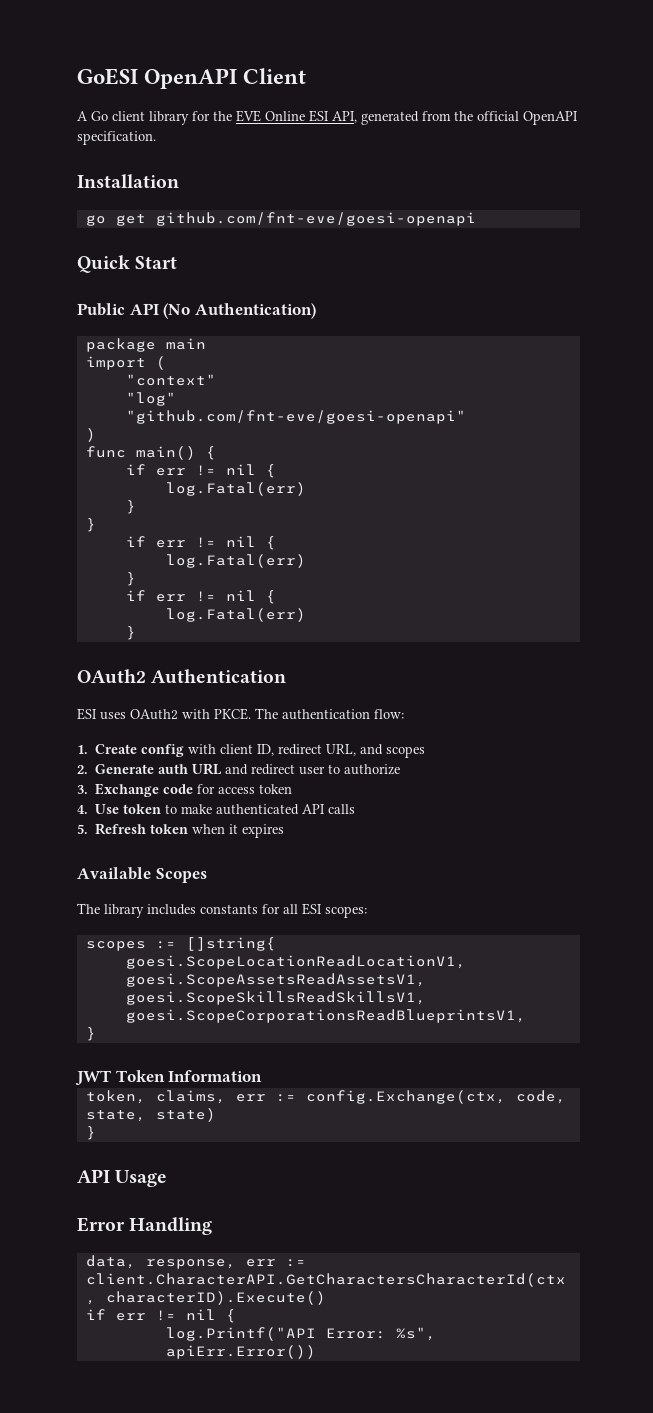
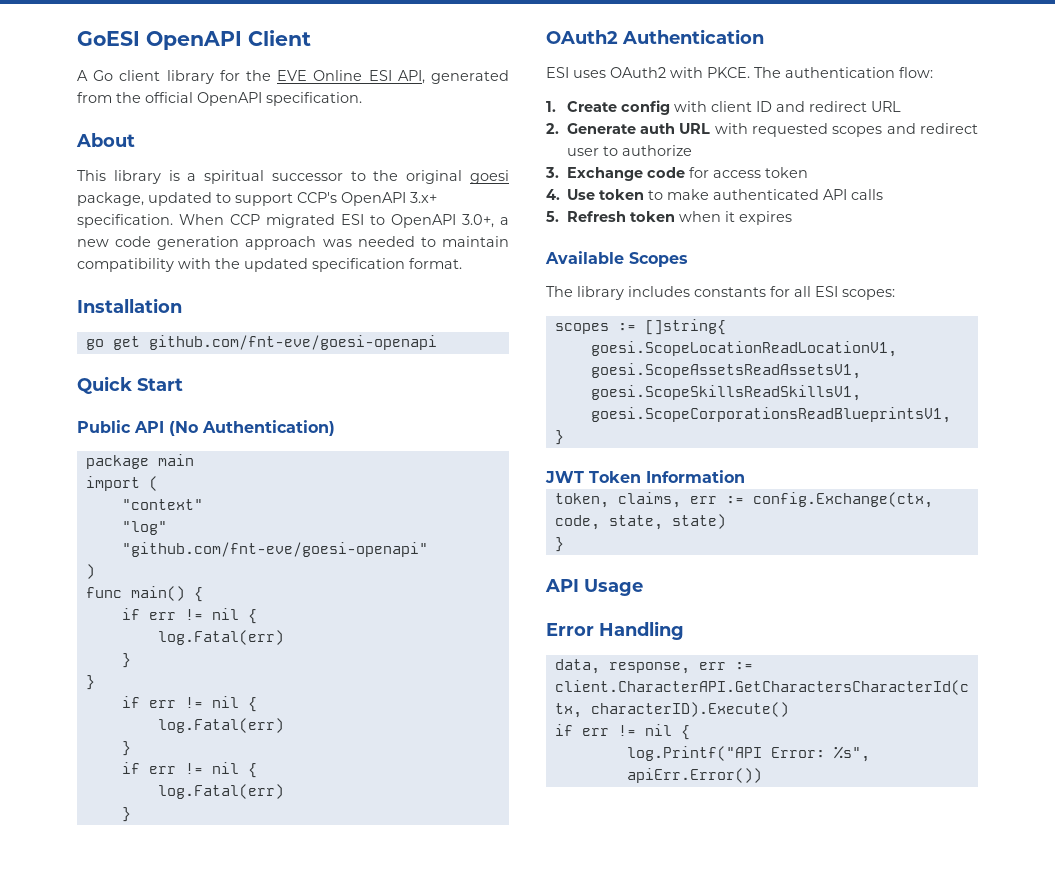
+ About
+ This library is a spiritual successor to the original goesi package, updated to support CCP's OpenAPI 3.x+ specification. When CCP migrated ESI to OpenAPI 3.0+, a new code generation approach was needed to maintain compatibility with the updated specification format.
- 1. Create config with client ID, redirect URL, and scopes
+ 1. Create config with client ID and redirect URL
- 2. Generate auth URL and redirect user to authorize
+ 2. Generate auth URL with requested scopes and redirect user to authorize

